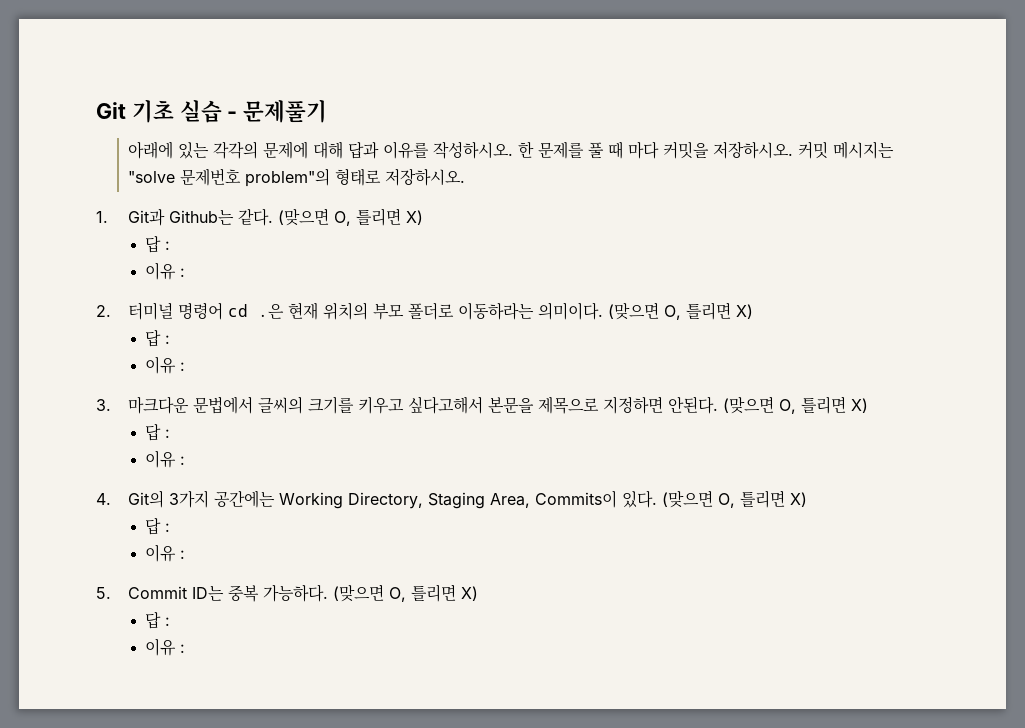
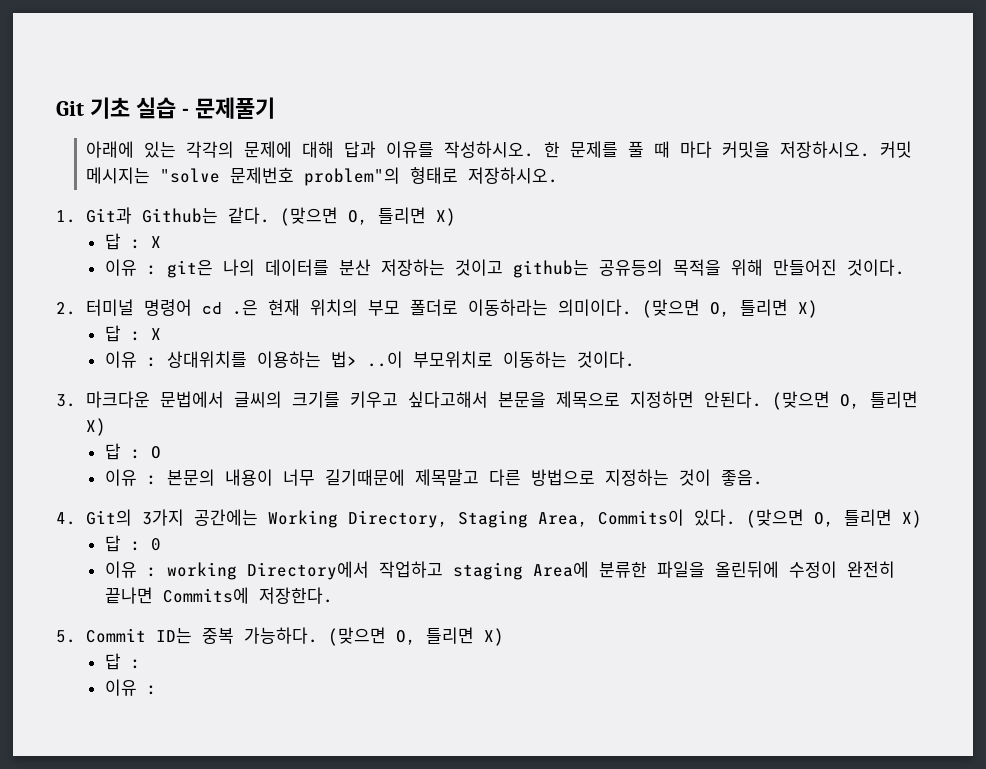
  1. Git과 Github는 같다. (맞으면 O, 틀리면 X)
- 답 :
- 이유 :
+ 답 : X
+ 이유 : git은 나의 데이터를 분산 저장하는 것이고 github는 공유등의 목적을 위해 만들어진 것이다.
  2. 터미널 명령어 cd .은 현재 위치의 부모 폴더로 이동하라는 의미이다. (맞으면 O, 틀리면 X)
- 답 :
- 이유 :
+ 답 : X
+ 이유 : 상대위치를 이용하는 법> ..이 부모위치로 이동하는 것이다.
  3. 마크다운 문법에서 글씨의 크기를 키우고 싶다고해서 본문을 제목으로 지정하면 안된다. (맞으면 O, 틀리면 X)
- 답 :
- 이유 :
+ 답 : O
+ 이유 : 본문의 내용이 너무 길기때문에 제목말고 다른 방법으로 지정하는 것이 좋음.
  4. Git의 3가지 공간에는 Working Directory, Staging Area, Commits이 있다. (맞으면 O, 틀리면 X)
- 답 :
- 이유 :
+ 답 : 0
+ 이유 : working Directory에서 작업하고 staging Area에 분류한 파일을 올린뒤에 수정이 완전히 끝나면 Commits에 저장한다.

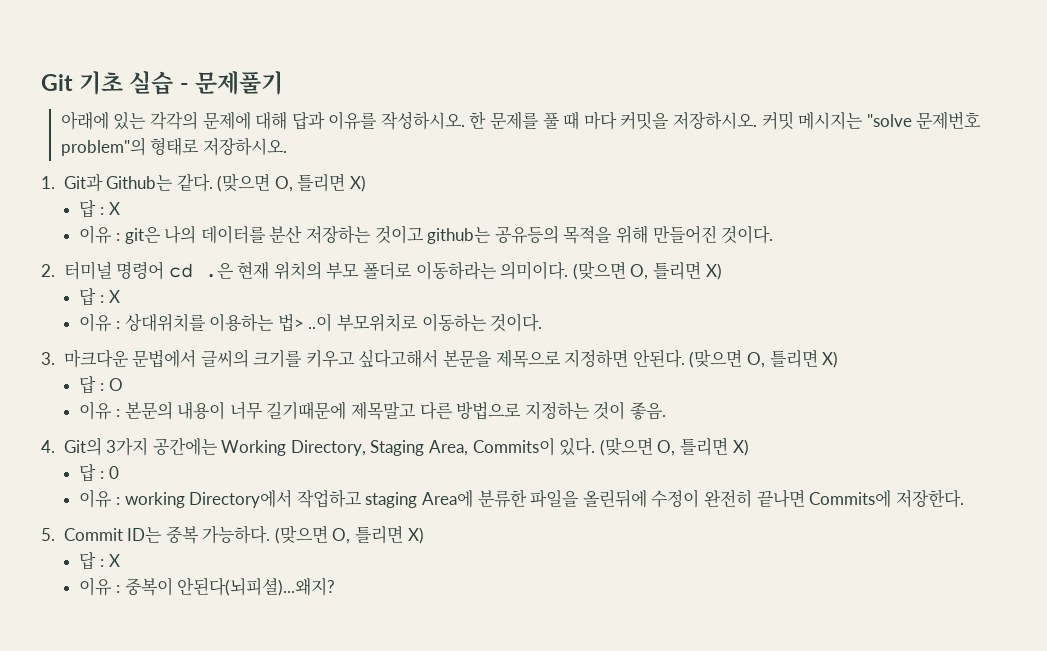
  5. Commit ID는 중복 가능하다. (맞으면 O, 틀리면 X)
- 답 :
- 이유 :
+ 답 : X
+ 이유 : 중복이 안된다(뇌피셜)...왜지?

